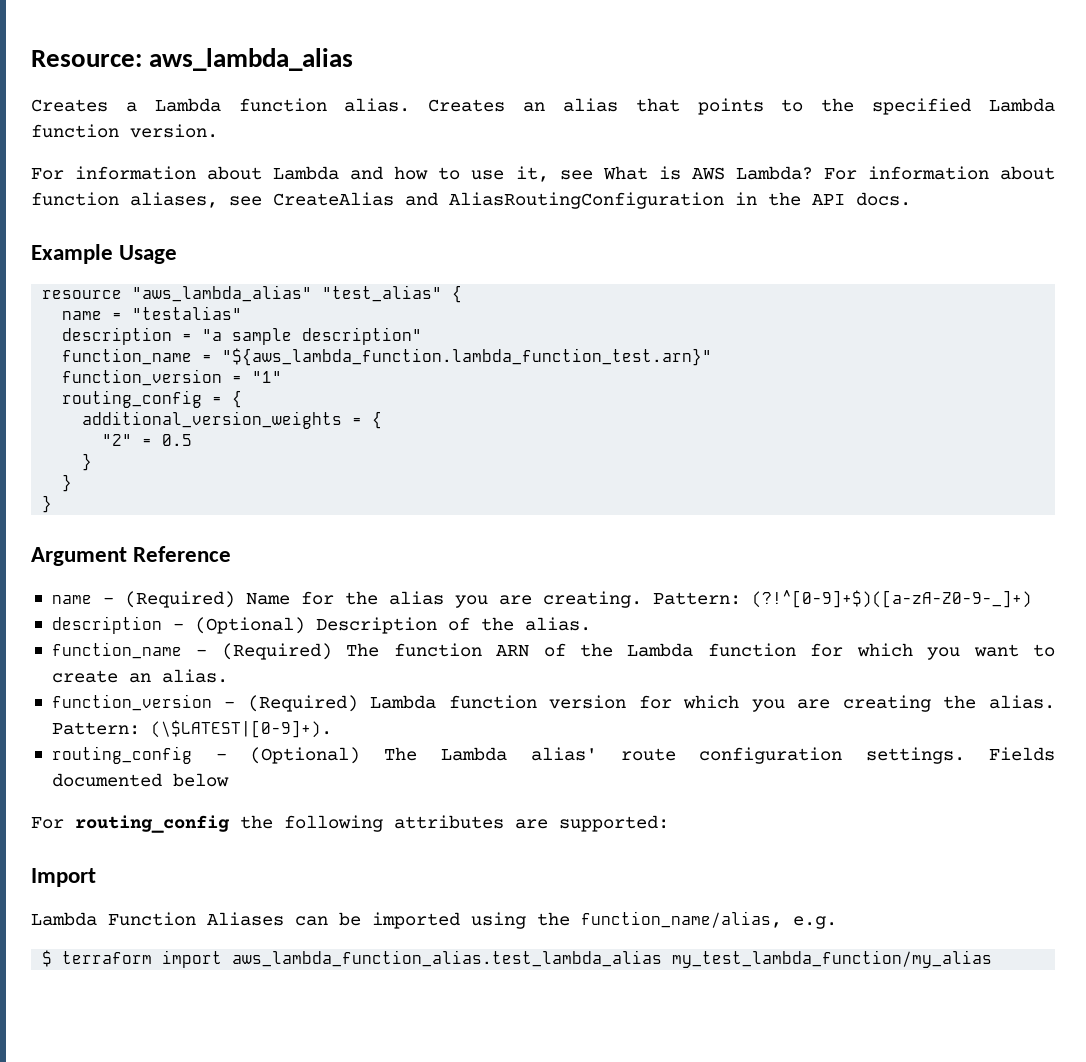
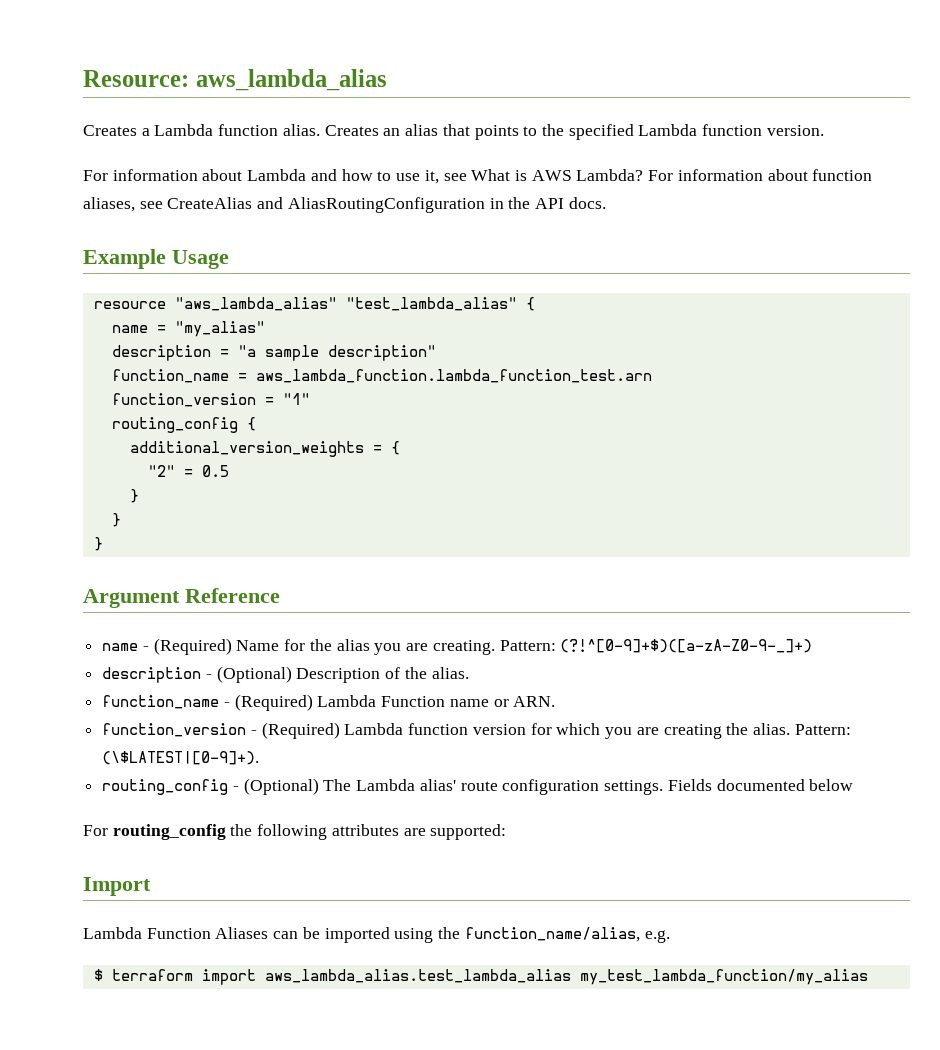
- resource "aws_lambda_alias" "test_alias" {
+ resource "aws_lambda_alias" "test_lambda_alias" {
- name = "testalias"
+ name = "my_alias"
- function_name = "${aws_lambda_function.lambda_function_test.arn}"
+ function_name = aws_lambda_function.lambda_function_test.arn
- routing_config = {
+ routing_config {
- function_name - (Required) The function ARN of the Lambda function for which you want to create an alias.
+ function_name - (Required) Lambda Function name or ARN.
- $ terraform import aws_lambda_function_alias.test_lambda_alias my_test_lambda_function/my_alias
+ $ terraform import aws_lambda_alias.test_lambda_alias my_test_lambda_function/my_alias

